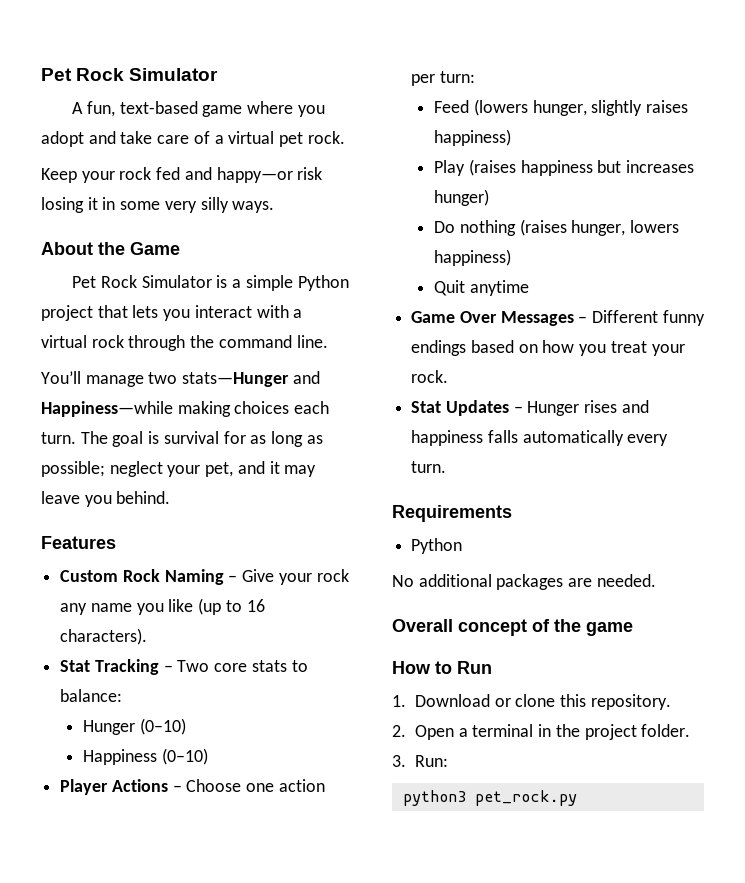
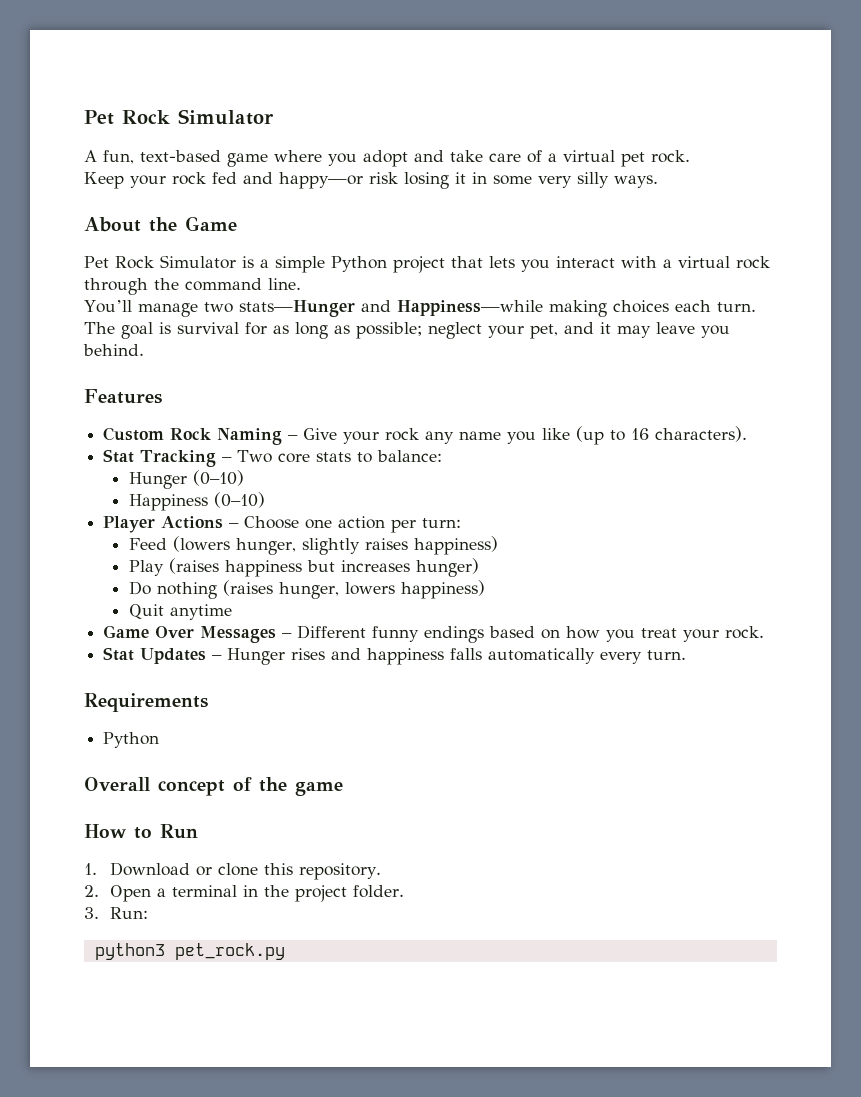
- No additional packages are needed.

